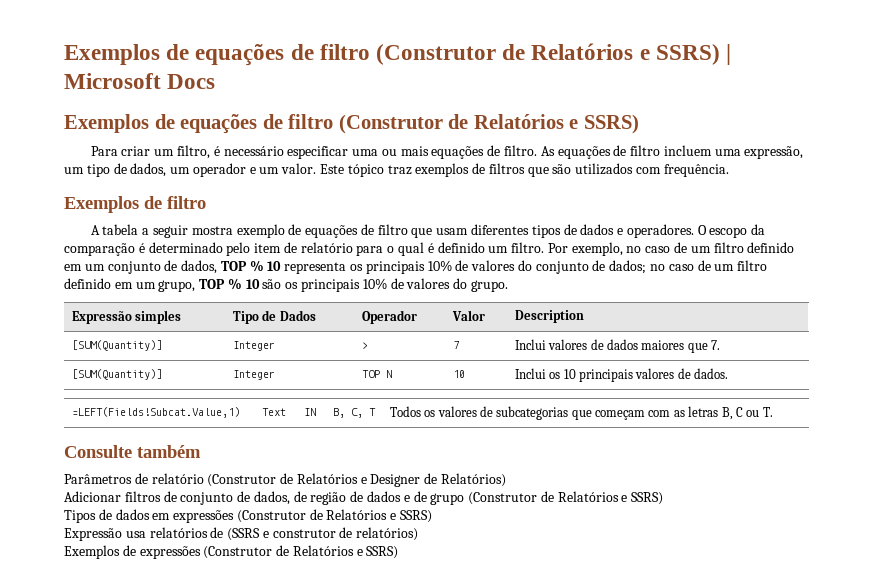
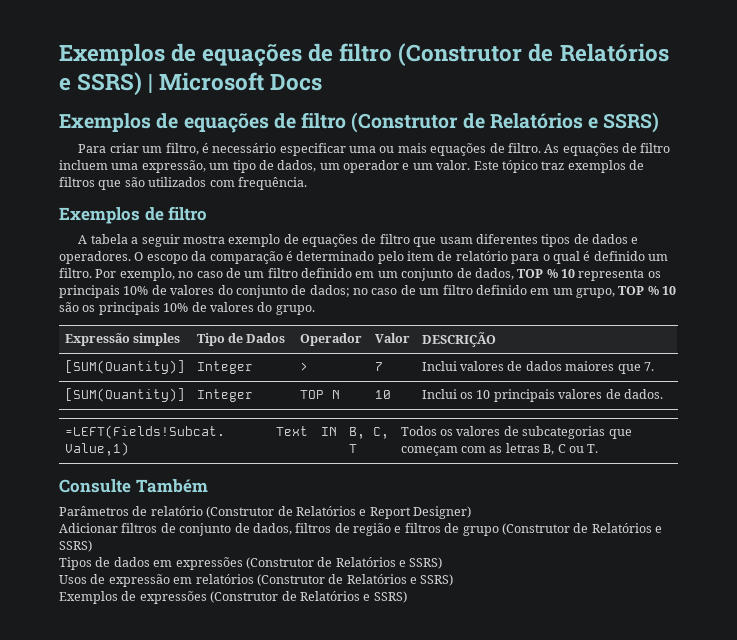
- Expressão simples | Tipo de Dados | Operador | Valor | Description
+ Expressão simples | Tipo de Dados | Operador | Valor | DESCRIÇÃO
- Consulte também
+ Consulte Também
- Parâmetros de relatório (Construtor de Relatórios e Designer de Relatórios)
+ Parâmetros de relatório (Construtor de Relatórios e Report Designer)
- Adicionar filtros de conjunto de dados, de região de dados e de grupo (Construtor de Relatórios e SSRS)
+ Adicionar filtros de conjunto de dados, filtros de região e filtros de grupo (Construtor de Relatórios e SSRS)
- Expressão usa relatórios de (SSRS e construtor de relatórios)
+ Usos de expressão em relatórios (Construtor de Relatórios e SSRS)

